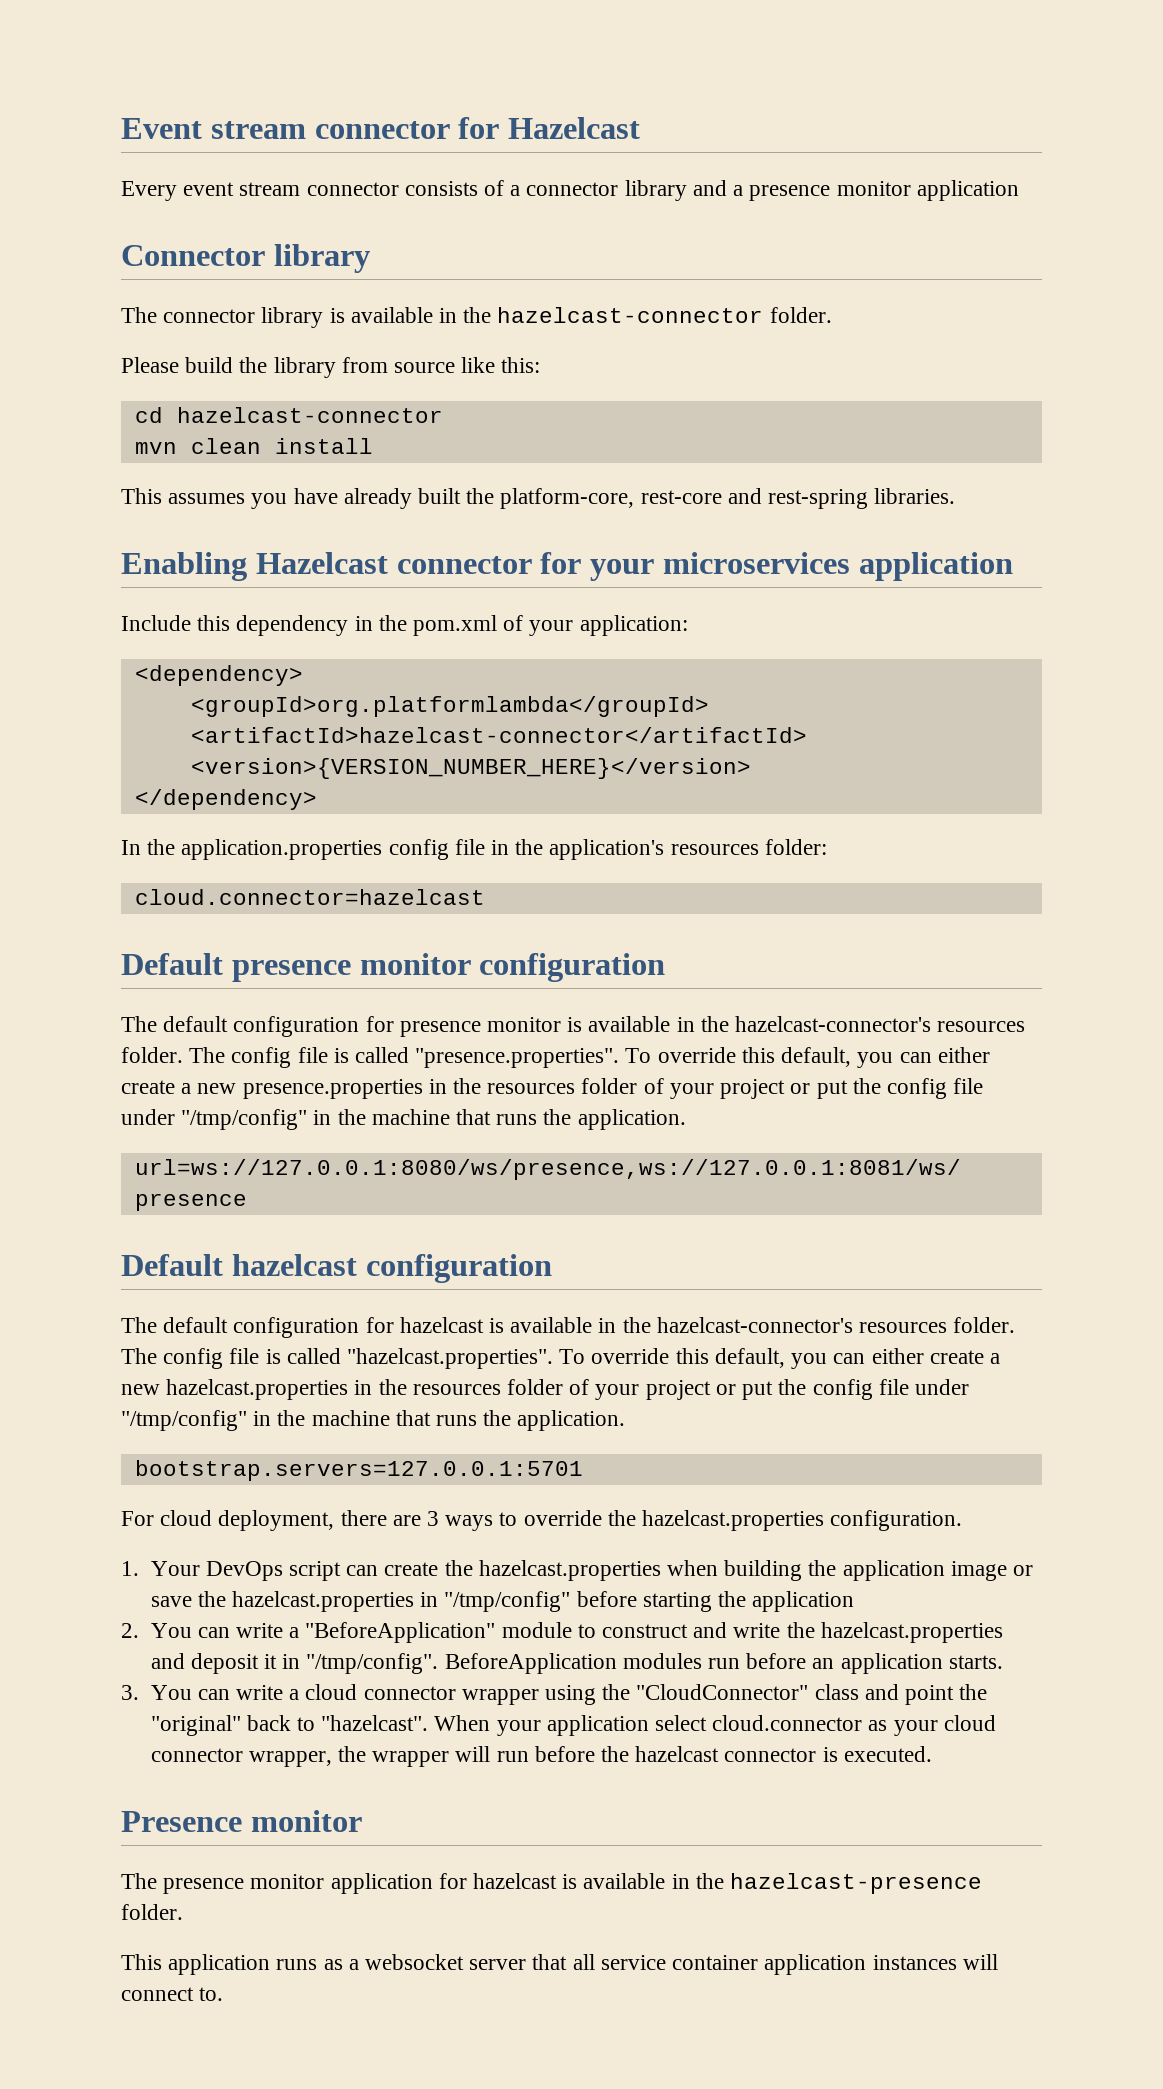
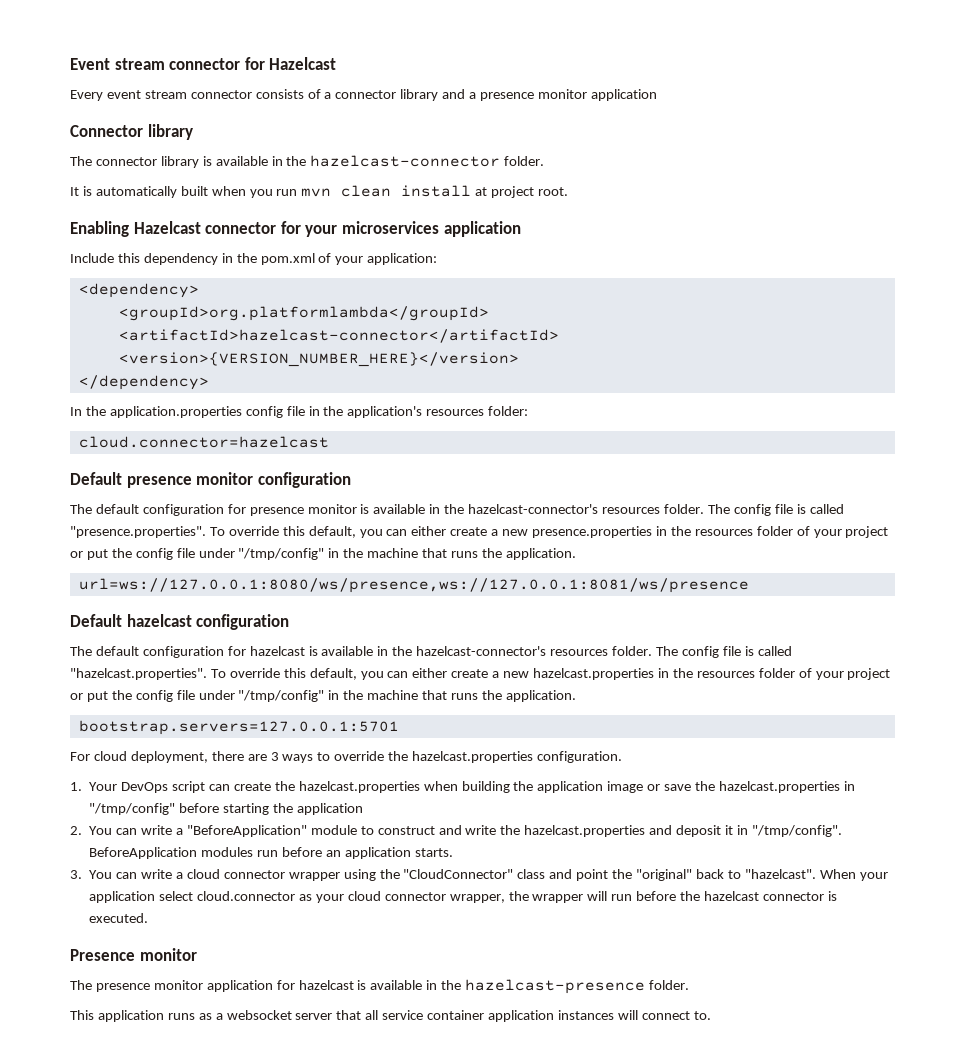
- Please build the library from source like this:
- cd hazelcast-connector
- mvn clean install
- This assumes you have already built the platform-core, rest-core and rest-spring libraries.
+ It is automatically built when you run mvn clean install at project root.

